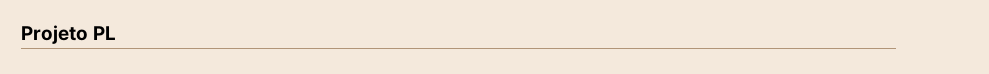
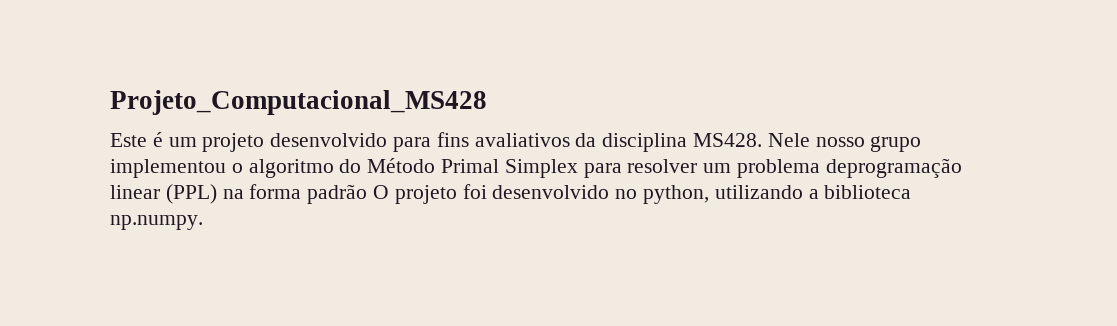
- Projeto PL
+ Projeto_Computacional_MS428
+ Este é um projeto desenvolvido para fins avaliativos da disciplina MS428. Nele nosso grupo implementou o algoritmo do Método Primal Simplex para resolver um problema deprogramação linear (PPL) na forma padrão O projeto foi desenvolvido no python, utilizando a biblioteca np.numpy.

